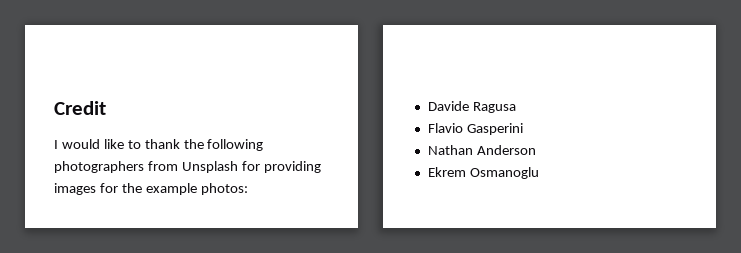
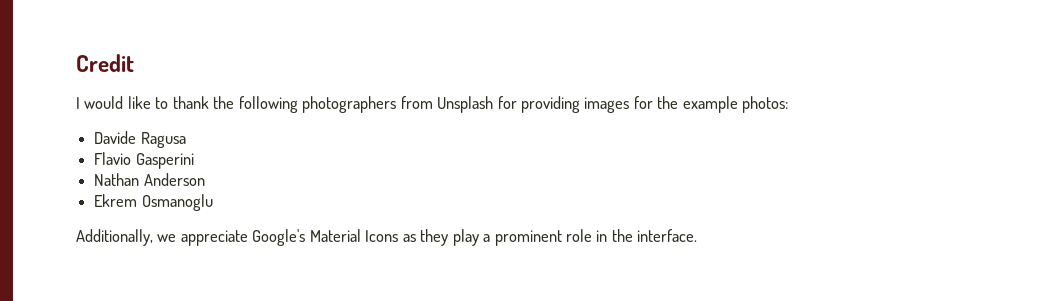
+ Additionally, we appreciate Google's Material Icons as they play a prominent role in the interface.

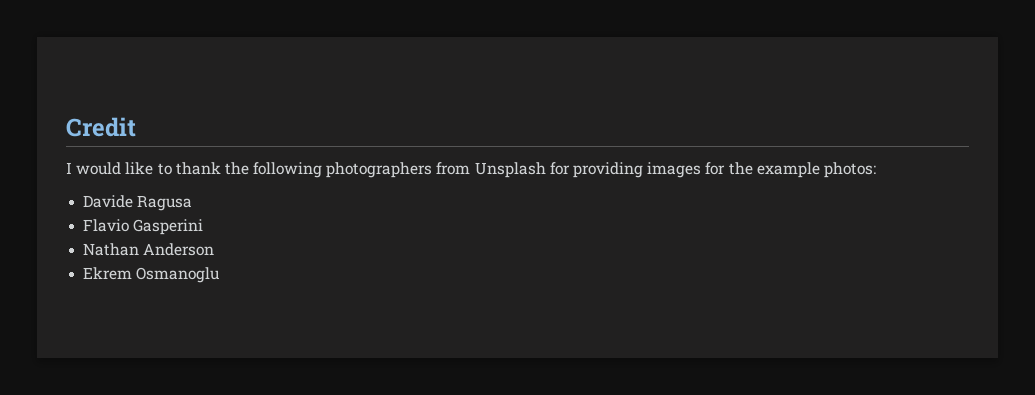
- Additionally, we appreciate Google's Material Icons as they play a prominent role in the interface.

